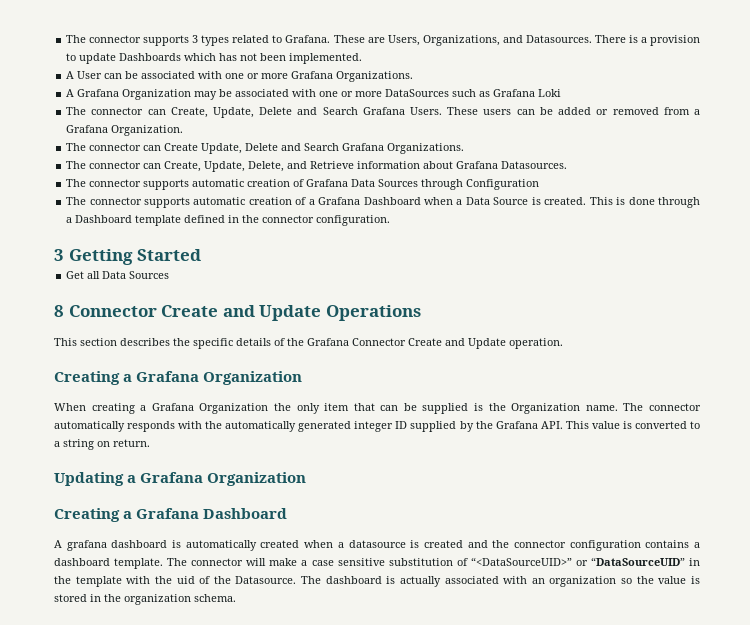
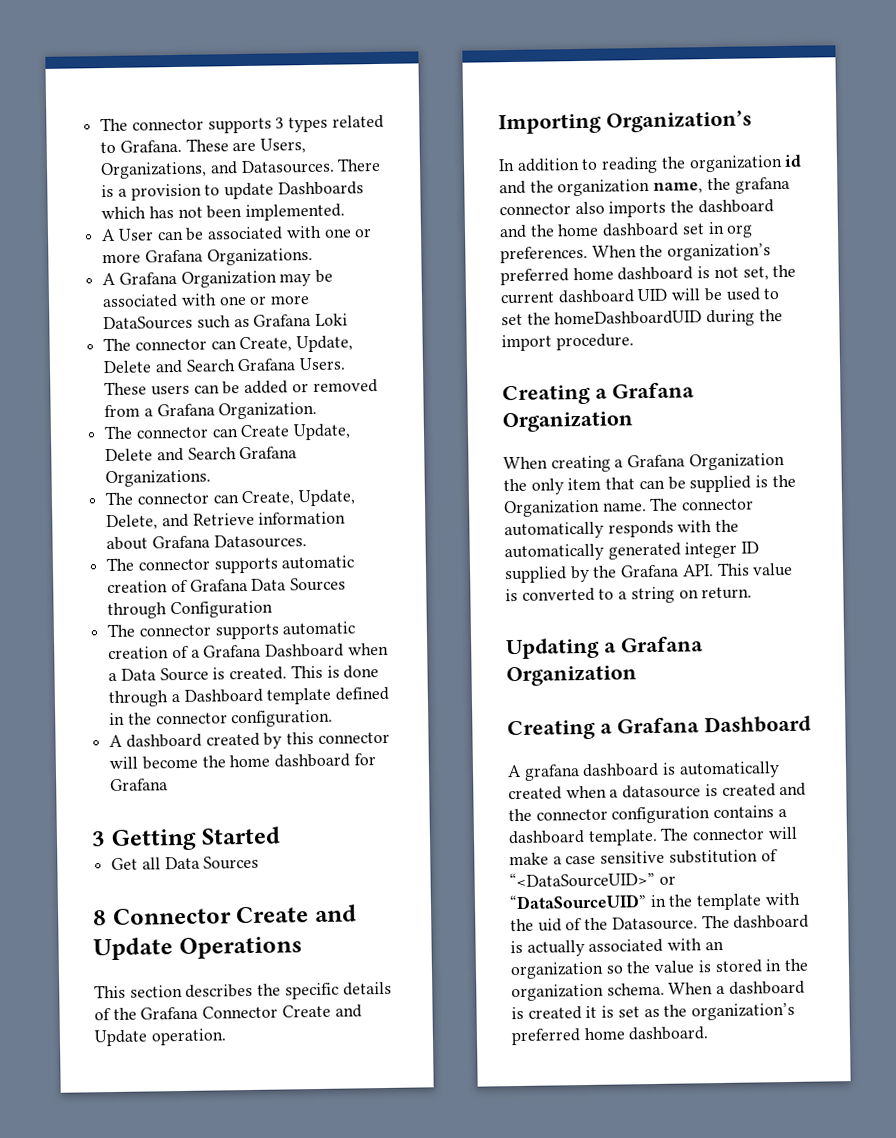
+ A dashboard created by this connector will become the home dashboard for Grafana
+ Importing Organization’s
+ In addition to reading the organization id and the organization name, the grafana connector also imports the dashboard and the home dashboard set in org preferences. When the organization’s preferred home dashboard is not set, the current dashboard UID will be used to set the homeDashboardUID during the import procedure.
+ When a dashboard is created it is set as the organization’s preferred home dashboard.

